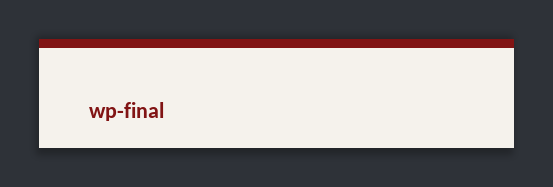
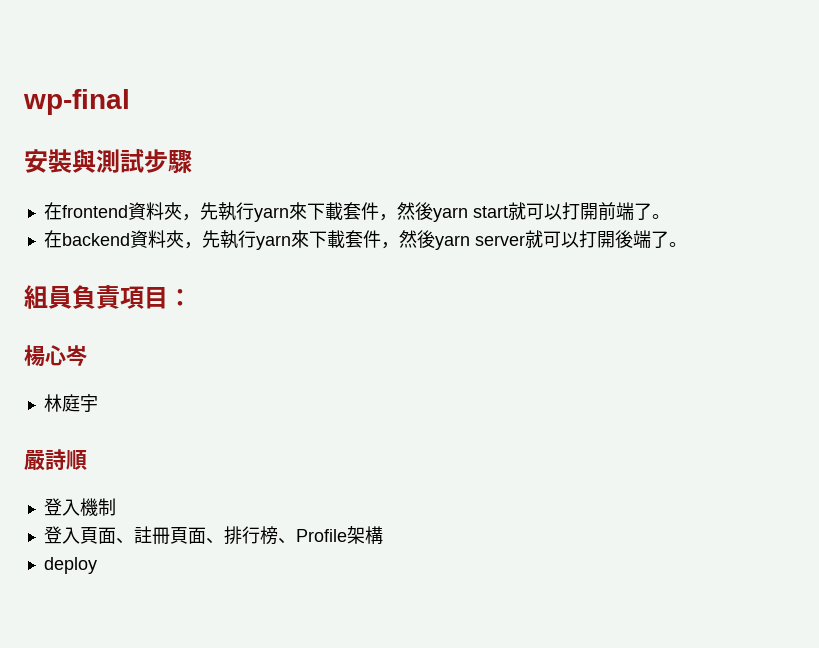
+ 安裝與測試步驟
+ 在frontend資料夾，先執行yarn來下載套件，然後yarn start就可以打開前端了。
+ 在backend資料夾，先執行yarn來下載套件，然後yarn server就可以打開後端了。
+ 組員負責項目：
+ 楊心岑
+ 林庭宇
+ 嚴詩順
+ 登入機制
+ 登入頁面、註冊頁面、排行榜、Profile架構
+ deploy

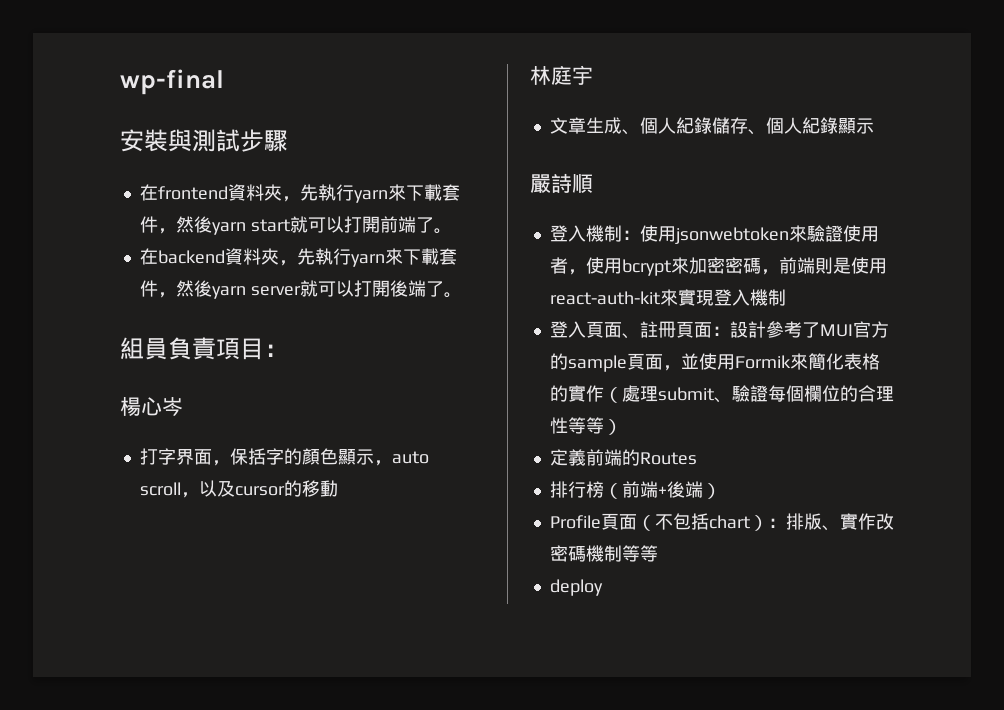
+ 打字界面，保括字的顏色顯示，auto scroll，以及cursor的移動
  林庭宇
+ 文章生成、個人紀錄儲存、個人紀錄顯示
  嚴詩順
- 登入機制
+ 登入機制：使用jsonwebtoken來驗證使用者，使用bcrypt來加密密碼，前端則是使用react-auth-kit來實現登入機制
- 登入頁面、註冊頁面、排行榜、Profile架構
+ 登入頁面、註冊頁面：設計參考了MUI官方的sample頁面，並使用Formik來簡化表格的實作（處理submit、驗證每個欄位的合理性等等）
+ 定義前端的Routes
+ 排行榜（前端+後端）
+ Profile頁面（不包括chart）：排版、實作改密碼機制等等

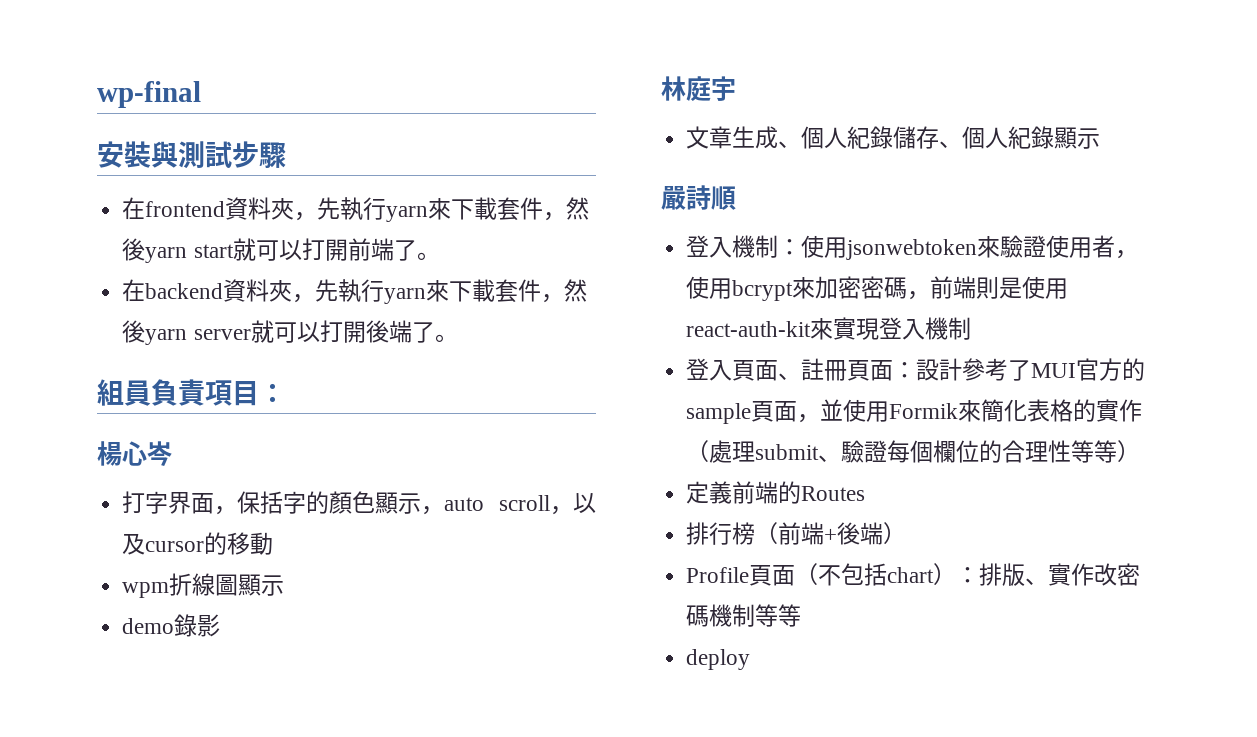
+ wpm折線圖顯示
+ demo錄影

